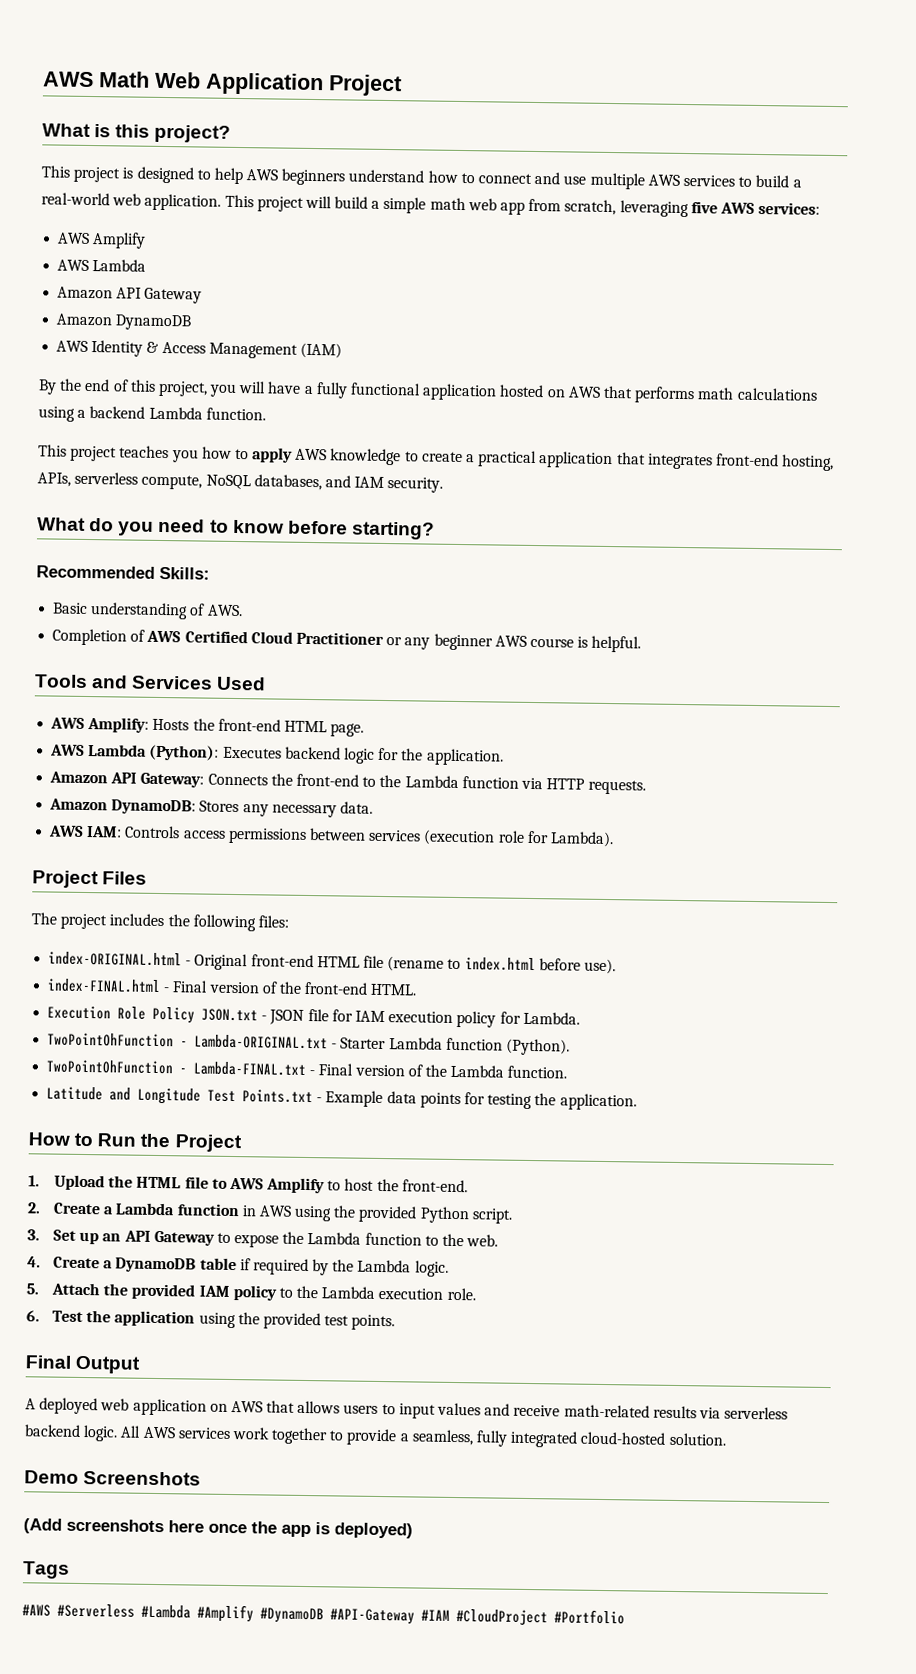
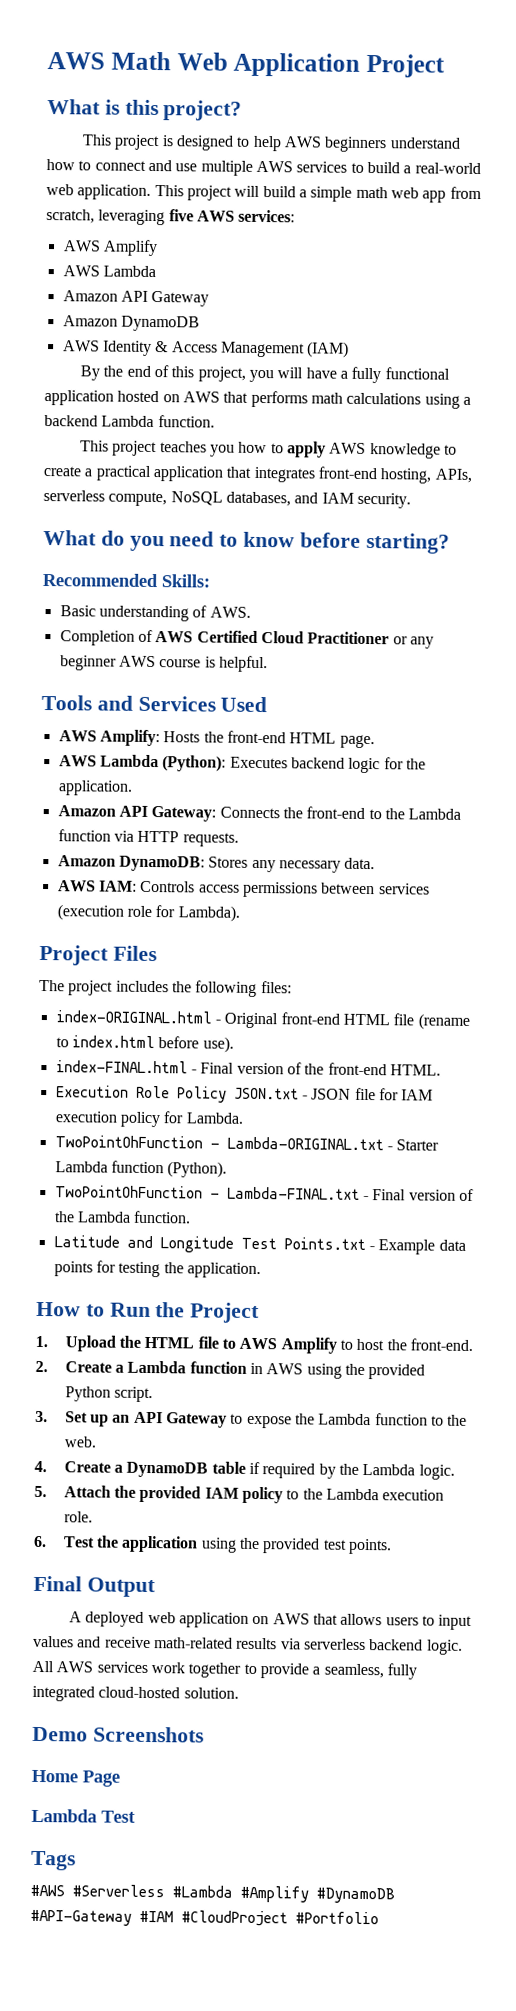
- (Add screenshots here once the app is deployed)
+ Home Page
+ Lambda Test

